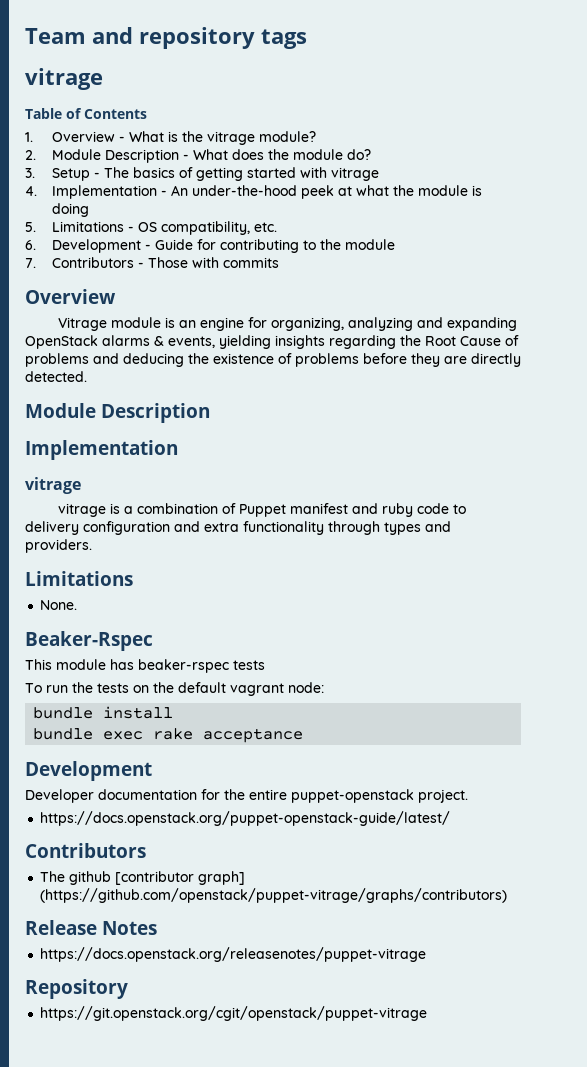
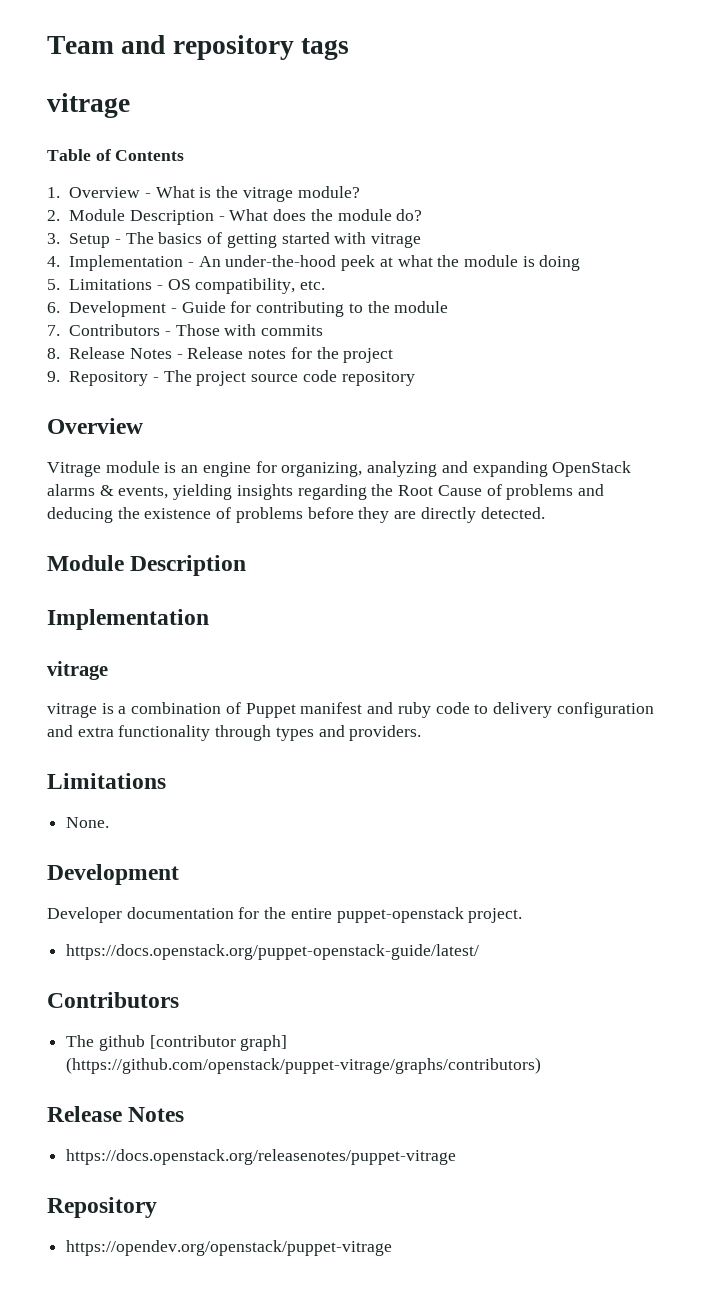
+ 8. Release Notes - Release notes for the project
+ 9. Repository - The project source code repository
- Beaker-Rspec
- This module has beaker-rspec tests
- To run the tests on the default vagrant node:
- bundle install
- bundle exec rake acceptance
- https://git.openstack.org/cgit/openstack/puppet-vitrage
+ https://opendev.org/openstack/puppet-vitrage

